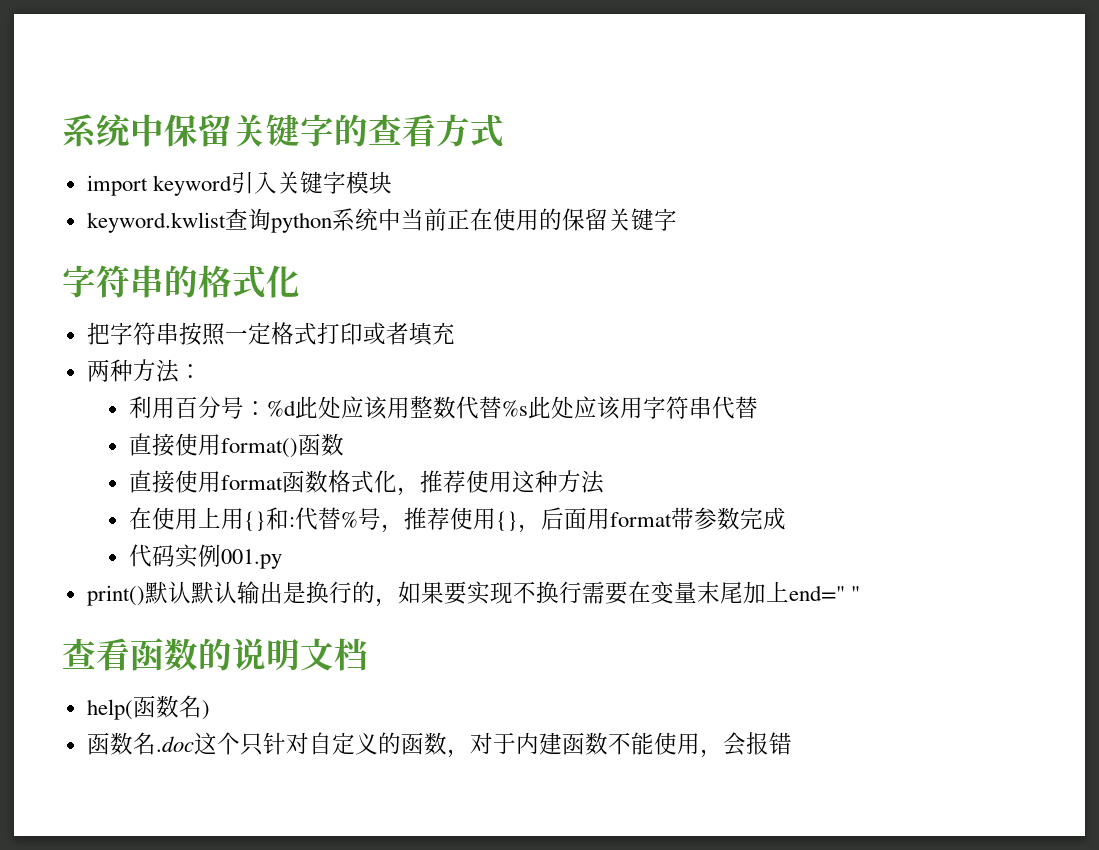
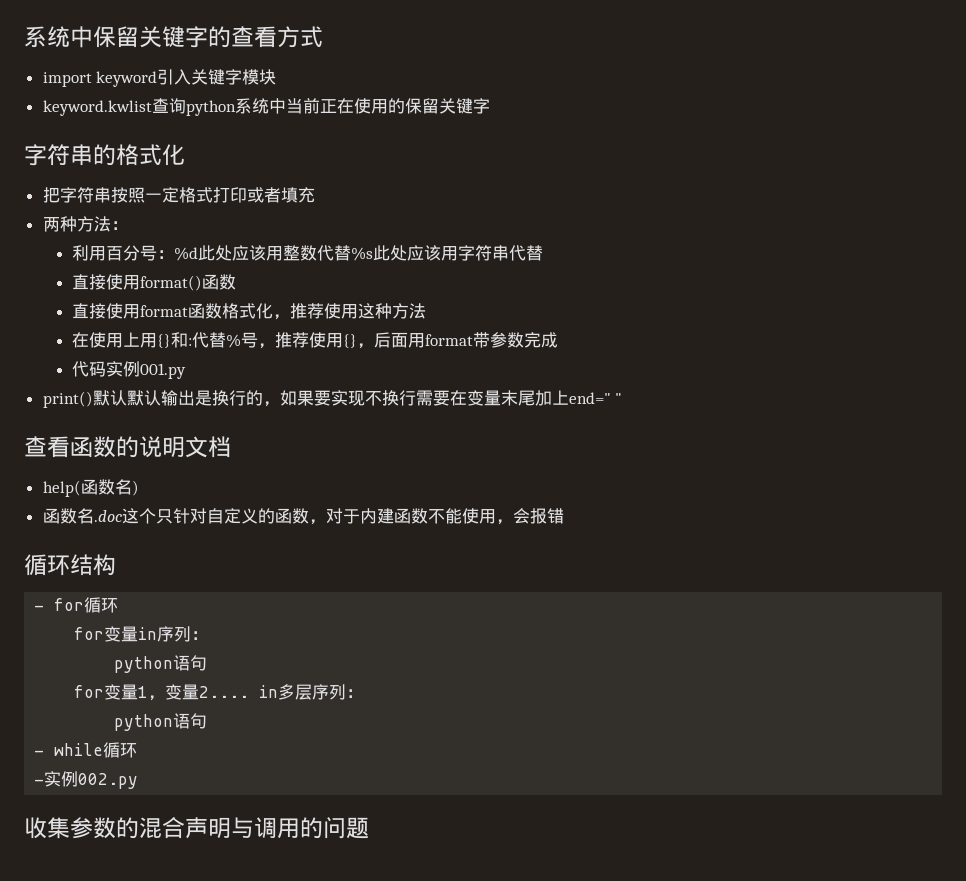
+ 循环结构
+ - for循环
+ for变量in序列：
+ python语句
+ for变量1，变量2.... in多层序列：
+ python语句
+ - while循环
+ -实例002.py
+ 收集参数的混合声明与调用的问题

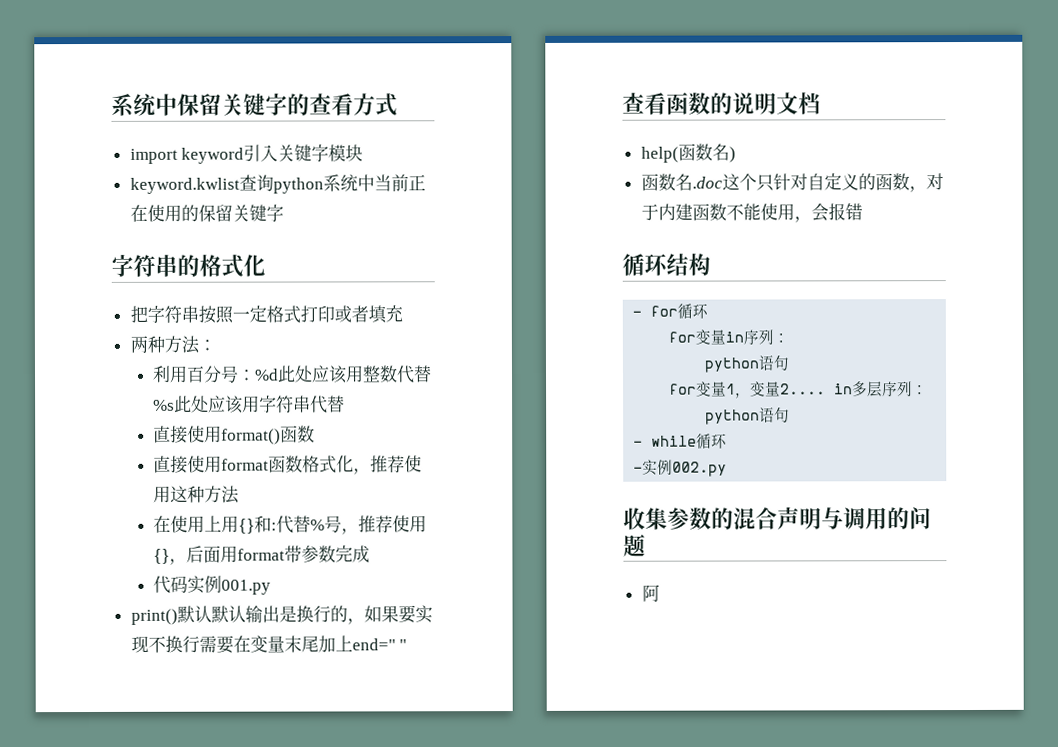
+ 阿

